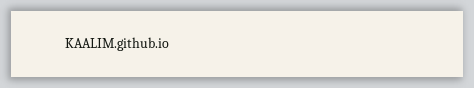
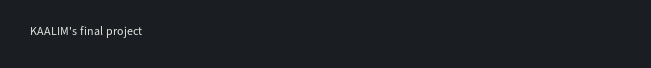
- KAALIM.github.io
+ KAALIM's final project

